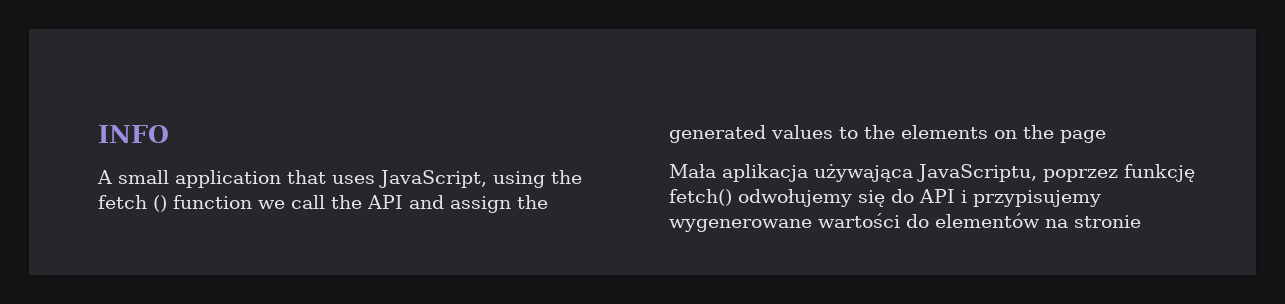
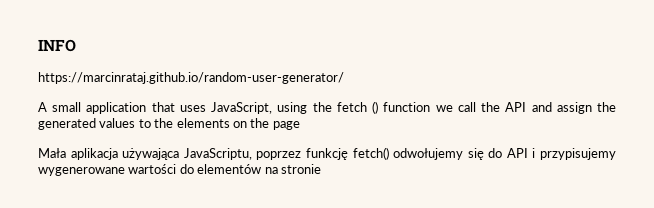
+ https://marcinrataj.github.io/random-user-generator/

